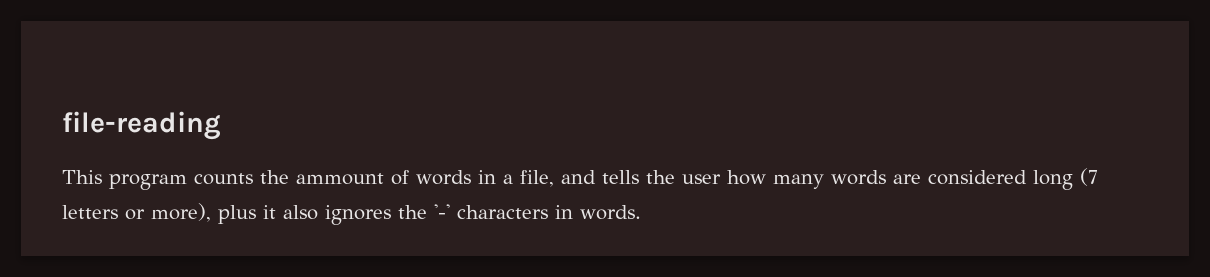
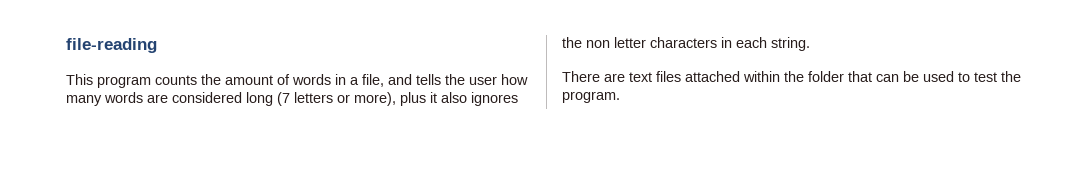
- This program counts the ammount of words in a file, and tells the user how many words are considered long (7 letters or more), plus it also ignores the '-' characters in words.
+ This program counts the amount of words in a file, and tells the user how many words are considered long (7 letters or more), plus it also ignores the non letter characters in each string.
+ There are text files attached within the folder that can be used to test the program.

